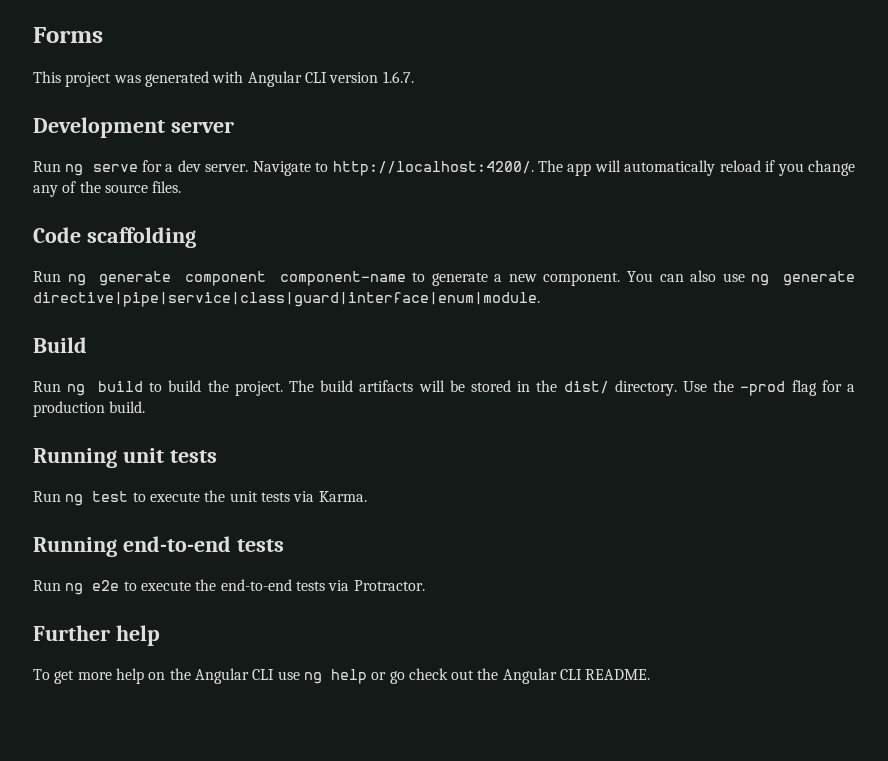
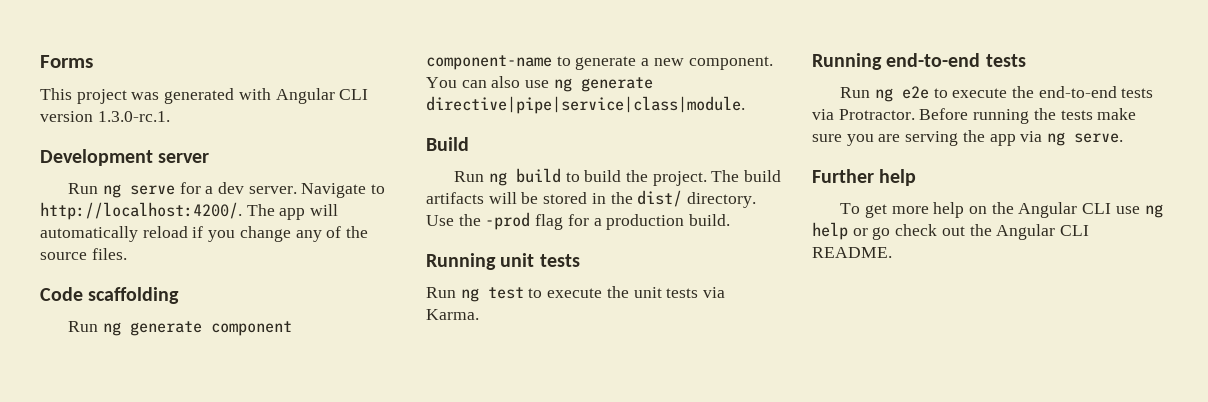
- This project was generated with Angular CLI version 1.6.7.
+ This project was generated with Angular CLI version 1.3.0-rc.1.
- You can also use ng generate directive|pipe|service|class|guard|interface|enum|module.
+ You can also use ng generate directive|pipe|service|class|module.
+ Before running the tests make sure you are serving the app via ng serve.

